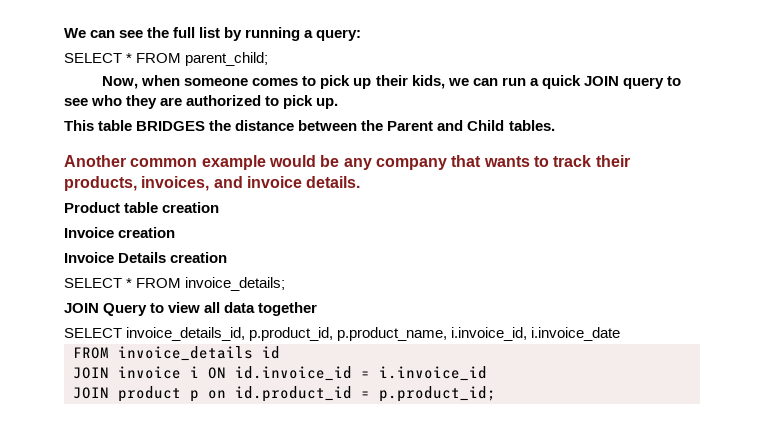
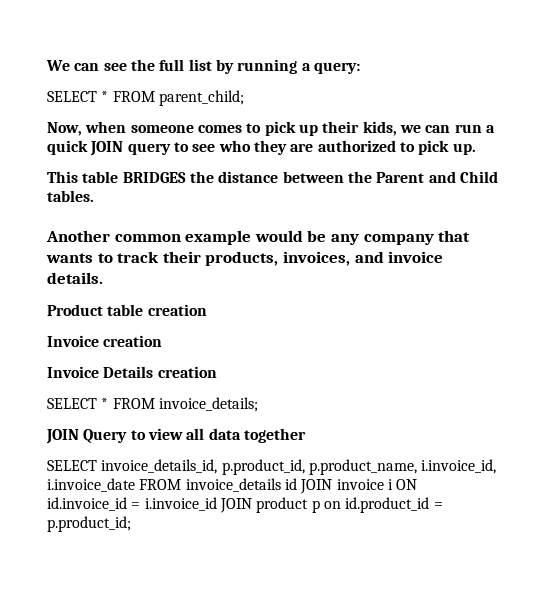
- SELECT invoice_details_id, p.product_id, p.product_name, i.invoice_id, i.invoice_date
- FROM invoice_details id
- JOIN invoice i ON id.invoice_id = i.invoice_id
- JOIN product p on id.product_id = p.product_id;
+ SELECT invoice_details_id, p.product_id, p.product_name, i.invoice_id, i.invoice_date FROM invoice_details id JOIN invoice i ON id.invoice_id = i.invoice_id JOIN product p on id.product_id = p.product_id;

